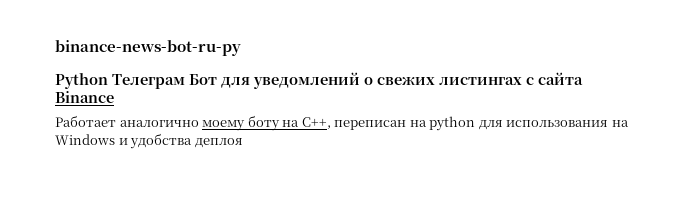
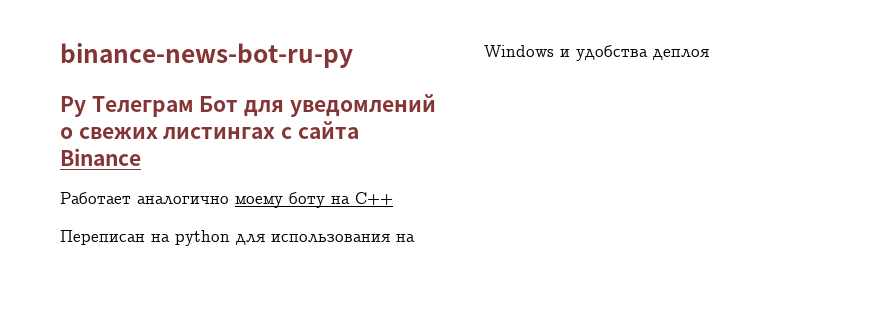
- Python Телеграм Бот для уведомлений о свежих листингах с сайта Binance
+ Py Телеграм Бот для уведомлений о свежих листингах с сайта Binance
- Работает аналогично моему боту на C++, переписан на python для использования на Windows и удобства деплоя
+ Работает аналогично моему боту на C++
+ Переписан на python для использования на Windows и удобства деплоя

